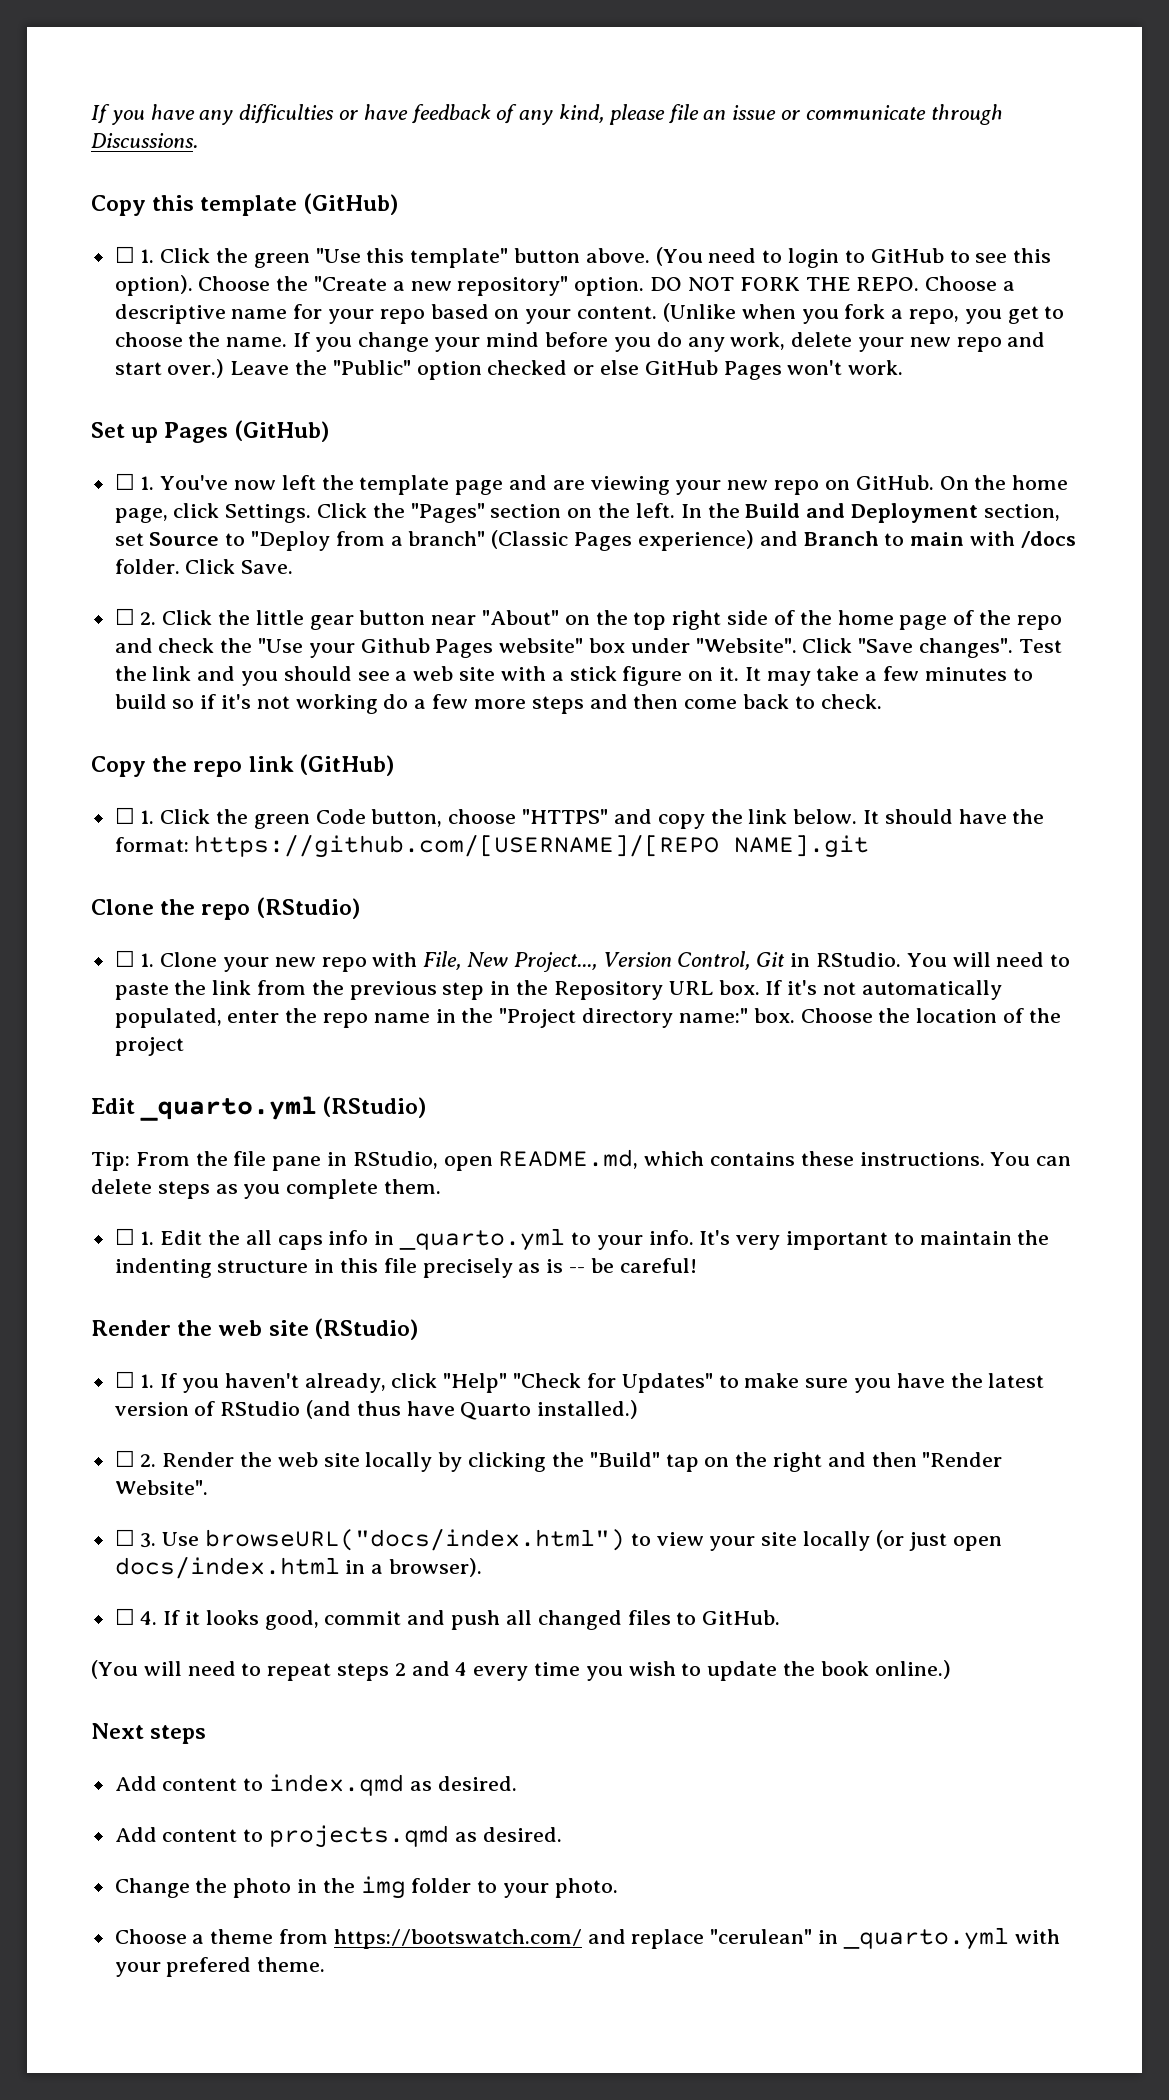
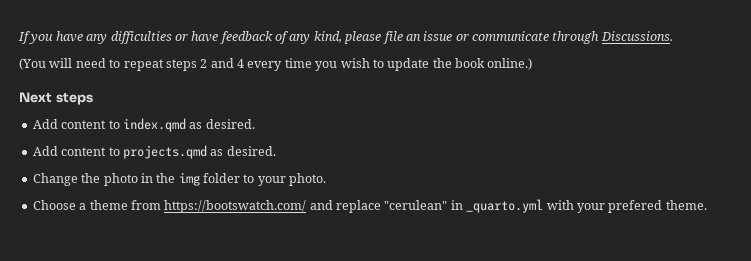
- Copy this template (GitHub)
- ☐ 1. Click the green "Use this template" button above. (You need to login to GitHub to see this option). Choose the "Create a new repository" option. DO NOT FORK THE REPO. Choose a descriptive name for your repo based on your content. (Unlike when you fork a repo, you get to choose the name. If you change your mind before you do any work, delete your new repo and start over.) Leave the "Public" option checked or else GitHub Pages won't work.
- Set up Pages (GitHub)
- ☐ 1. You've now left the template page and are viewing your new repo on GitHub. On the home page, click Settings. Click the "Pages" section on the left. In the Build and Deployment section, set Source to "Deploy from a branch" (Classic Pages experience) and Branch to main with /docs folder. Click Save.
- ☐ 2. Click the little gear button near "About" on the top right side of the home page of the repo and check the "Use your Github Pages website" box under "Website". Click "Save changes". Test the link and you should see a web site with a stick figure on it. It may take a few minutes to build so if it's not working do a few more steps and then come back to check.
- Copy the repo link (GitHub)
- ☐ 1. Click the green Code button, choose "HTTPS" and copy the link below. It should have the format: https://github.com/[USERNAME]/[REPO NAME].git
- Clone the repo (RStudio)
- ☐ 1. Clone your new repo with File, New Project..., Version Control, Git in RStudio. You will need to paste the link from the previous step in the Repository URL box. If it's not automatically populated, enter the repo name in the "Project directory name:" box. Choose the location of the project
- Edit _quarto.yml (RStudio)
- Tip: From the file pane in RStudio, open README.md, which contains these instructions. You can delete steps as you complete them.
- ☐ 1. Edit the all caps info in _quarto.yml to your info. It's very important to maintain the indenting structure in this file precisely as is -- be careful!
- Render the web site (RStudio)
- ☐ 1. If you haven't already, click "Help" "Check for Updates" to make sure you have the latest version of RStudio (and thus have Quarto installed.)
- ☐ 2. Render the web site locally by clicking the "Build" tap on the right and then "Render Website".
- ☐ 3. Use browseURL("docs/index.html") to view your site locally (or just open docs/index.html in a browser).
- ☐ 4. If it looks good, commit and push all changed files to GitHub.

